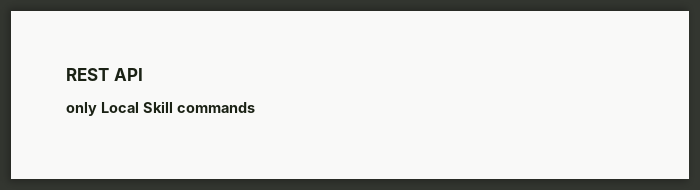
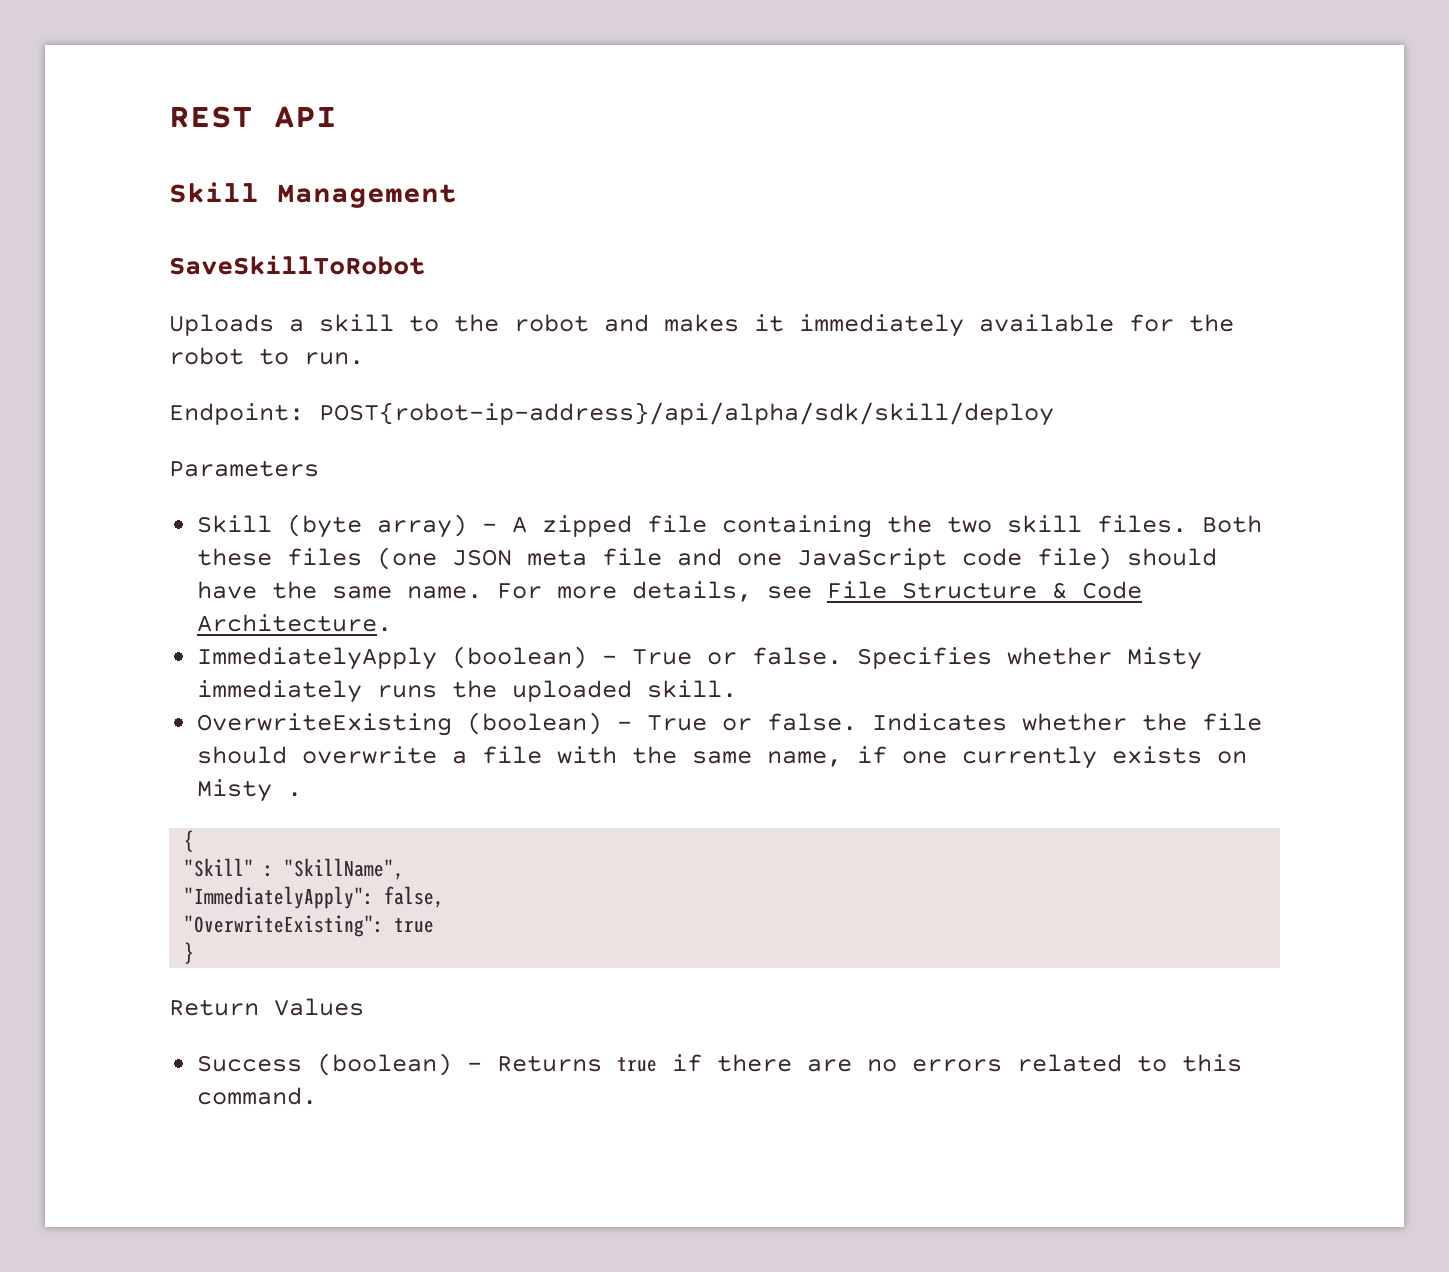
- only Local Skill commands
+ Skill Management
+ SaveSkillToRobot
+ Uploads a skill to the robot and makes it immediately available for the robot to run.
+ Endpoint: POST{robot-ip-address}/api/alpha/sdk/skill/deploy
+ Parameters
+ Skill (byte array) - A zipped file containing the two skill files. Both these files (one JSON meta file and one JavaScript code file) should have the same name. For more details, see File Structure & Code Architecture.
+ ImmediatelyApply (boolean) - True or false. Specifies whether Misty immediately runs the uploaded skill.
+ OverwriteExisting (boolean) - True or false. Indicates whether the file should overwrite a file with the same name, if one currently exists on Misty .
+ {
+ "Skill" : "SkillName",
+ "ImmediatelyApply": false,
+ "OverwriteExisting": true
+ }
+ Return Values
+ Success (boolean) - Returns true if there are no errors related to this command.

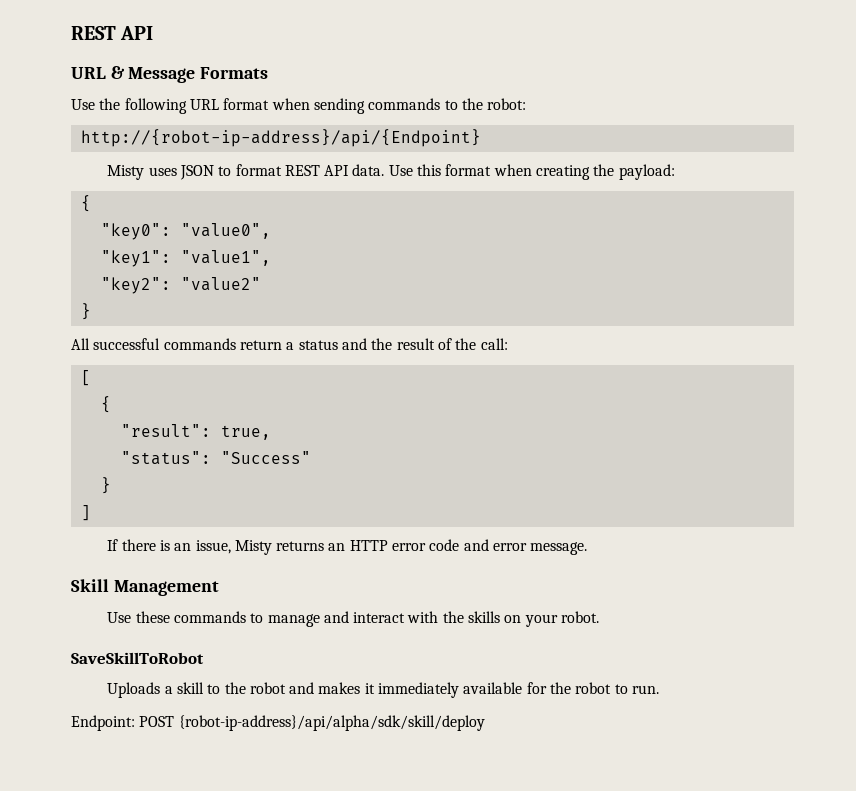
+ URL & Message Formats
+ Use the following URL format when sending commands to the robot:
+ http://{robot-ip-address}/api/{Endpoint}
+ Misty uses JSON to format REST API data. Use this format when creating the payload:
+ {
+ "key0": "value0",
+ "key1": "value1",
+ "key2": "value2"
+ }
+ All successful commands return a status and the result of the call:
+ [
+ {
+ "result": true,
+ "status": "Success"
+ }
+ ]
+ If there is an issue, Misty returns an HTTP error code and error message.
  Skill Management
+ Use these commands to manage and interact with the skills on your robot.
- Endpoint: POST{robot-ip-address}/api/alpha/sdk/skill/deploy
- Parameters
- Skill (byte array) - A zipped file containing the two skill files. Both these files (one JSON meta file and one JavaScript code file) should have the same name. For more details, see File Structure & Code Architecture.
- ImmediatelyApply (boolean) - True or false. Specifies whether Misty immediately runs the uploaded skill.
- OverwriteExisting (boolean) - True or false. Indicates whether the file should overwrite a file with the same name, if one currently exists on Misty .
- {
- "Skill" : "SkillName",
- "ImmediatelyApply": false,
- "OverwriteExisting": true
- }
- Return Values
- Success (boolean) - Returns true if there are no errors related to this command.
+ Endpoint: POST {robot-ip-address}/api/alpha/sdk/skill/deploy

